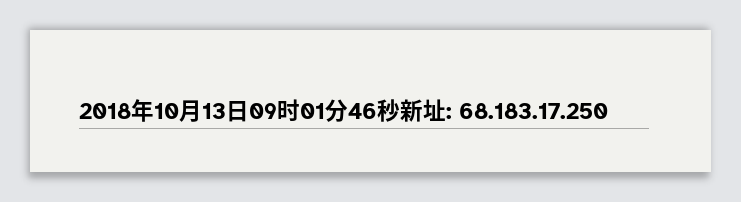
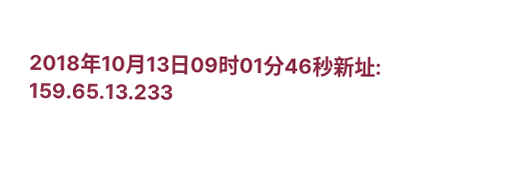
- 2018年10月13日09时01分46秒新址: 68.183.17.250
+ 2018年10月13日09时01分46秒新址: 159.65.13.233

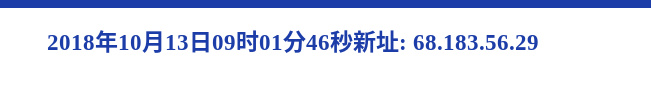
- 2018年10月13日09时01分46秒新址: 159.65.13.233
+ 2018年10月13日09时01分46秒新址: 68.183.56.29

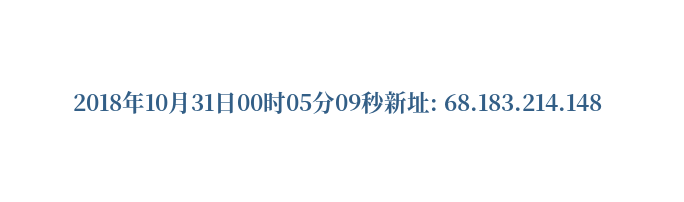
- 2018年10月13日09时01分46秒新址: 68.183.56.29
+ 2018年10月31日00时05分09秒新址: 68.183.214.148

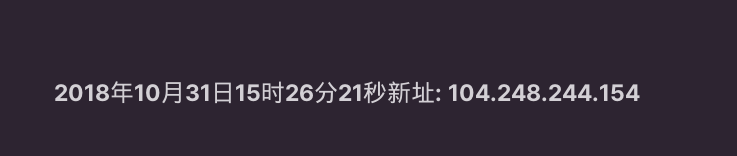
- 2018年10月31日00时05分09秒新址: 68.183.214.148
+ 2018年10月31日15时26分21秒新址: 104.248.244.154

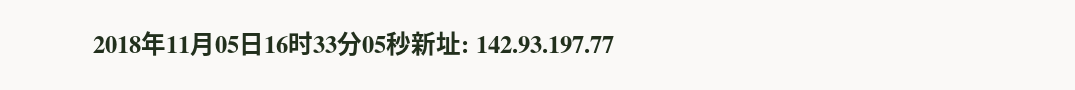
- 2018年10月31日15时26分21秒新址: 104.248.244.154
+ 2018年11月05日16时33分05秒新址: 142.93.197.77

